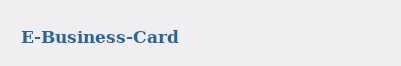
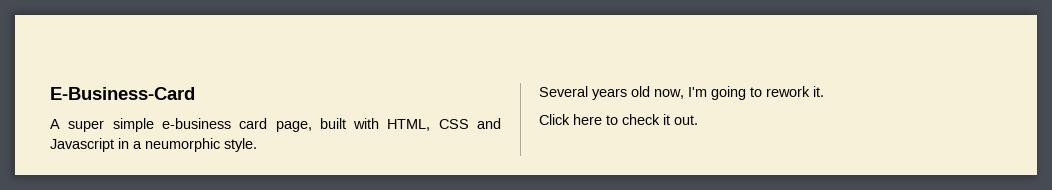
+ A super simple e-business card page, built with HTML, CSS and Javascript in a neumorphic style.
+ Several years old now, I'm going to rework it.
+ Click here to check it out.

